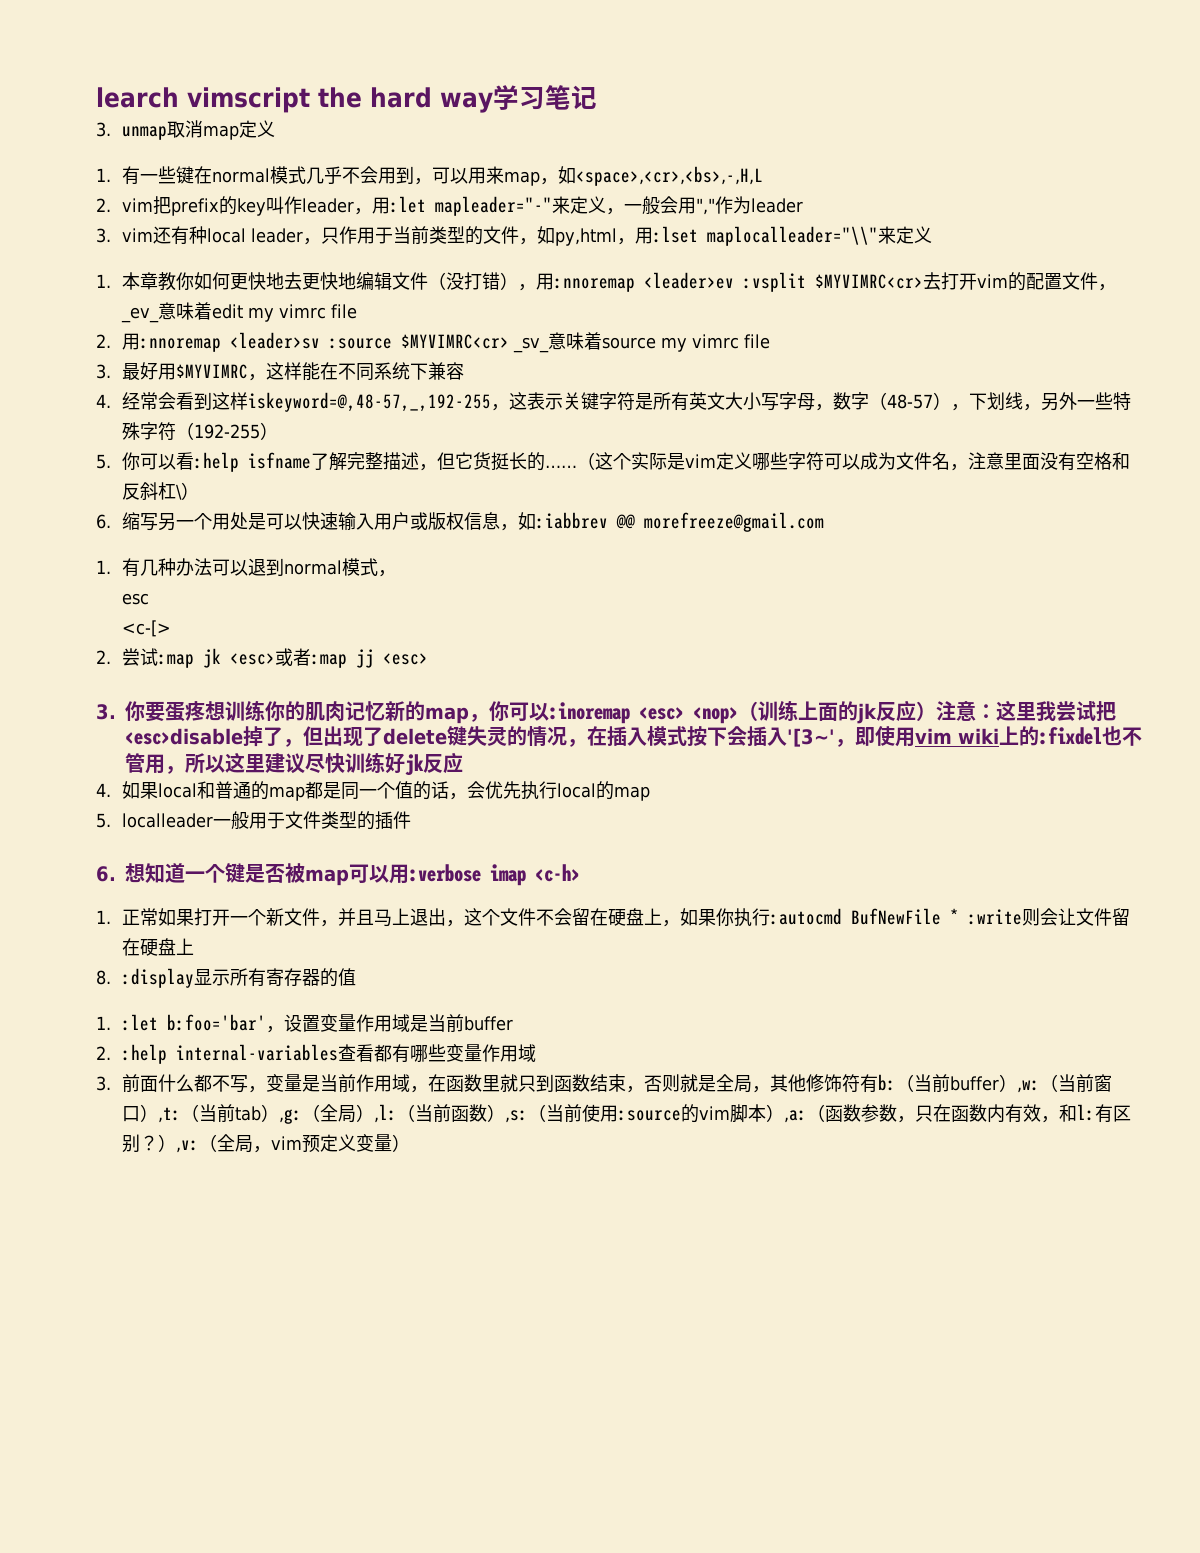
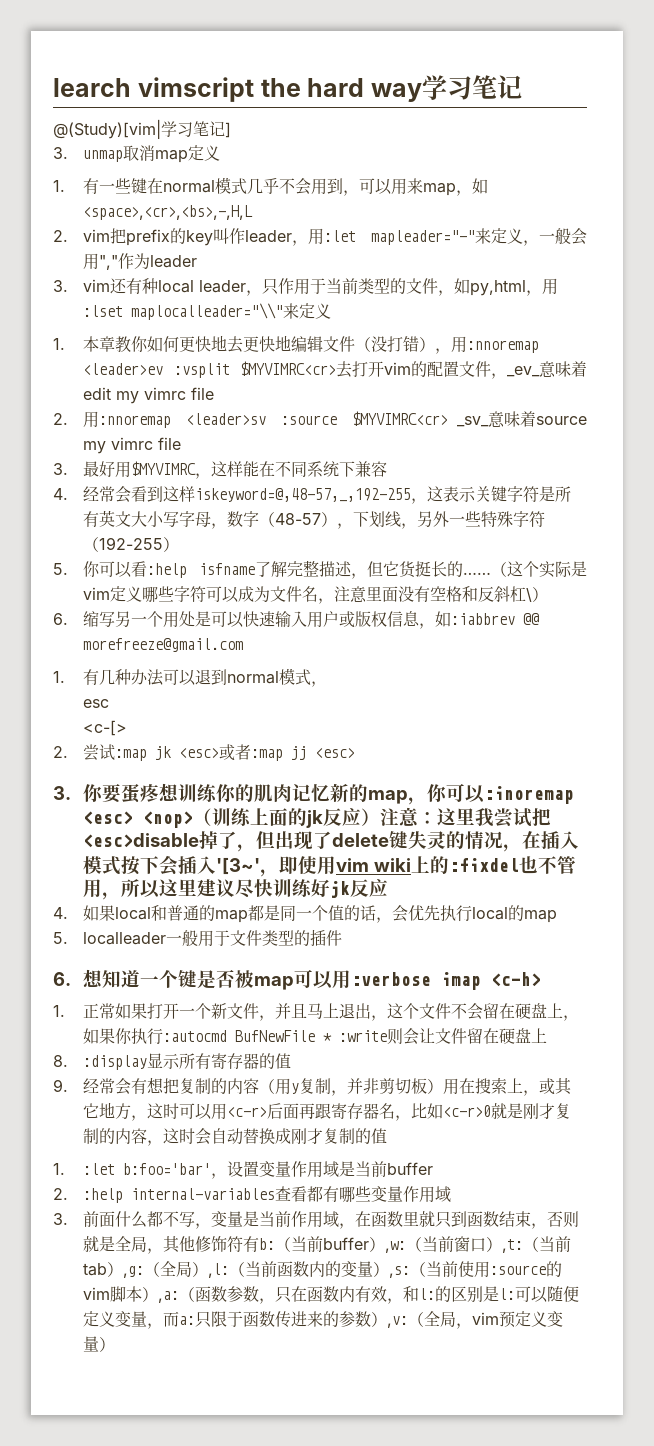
+ @(Study)[vim|学习笔记]
+ 9.经常会有想把复制的内容（用y复制，并非剪切板）用在搜索上，或其它地方，这时可以用<c-r>后面再跟寄存器名，比如<c-r>0就是刚才复制的内容，这时会自动替换成刚才复制的值
- （当前函数）,s:
+ （当前函数内的变量）,s:
- 有区别？）,v:
+ 的区别是l:可以随便定义变量，而a:只限于函数传进来的参数）,v:

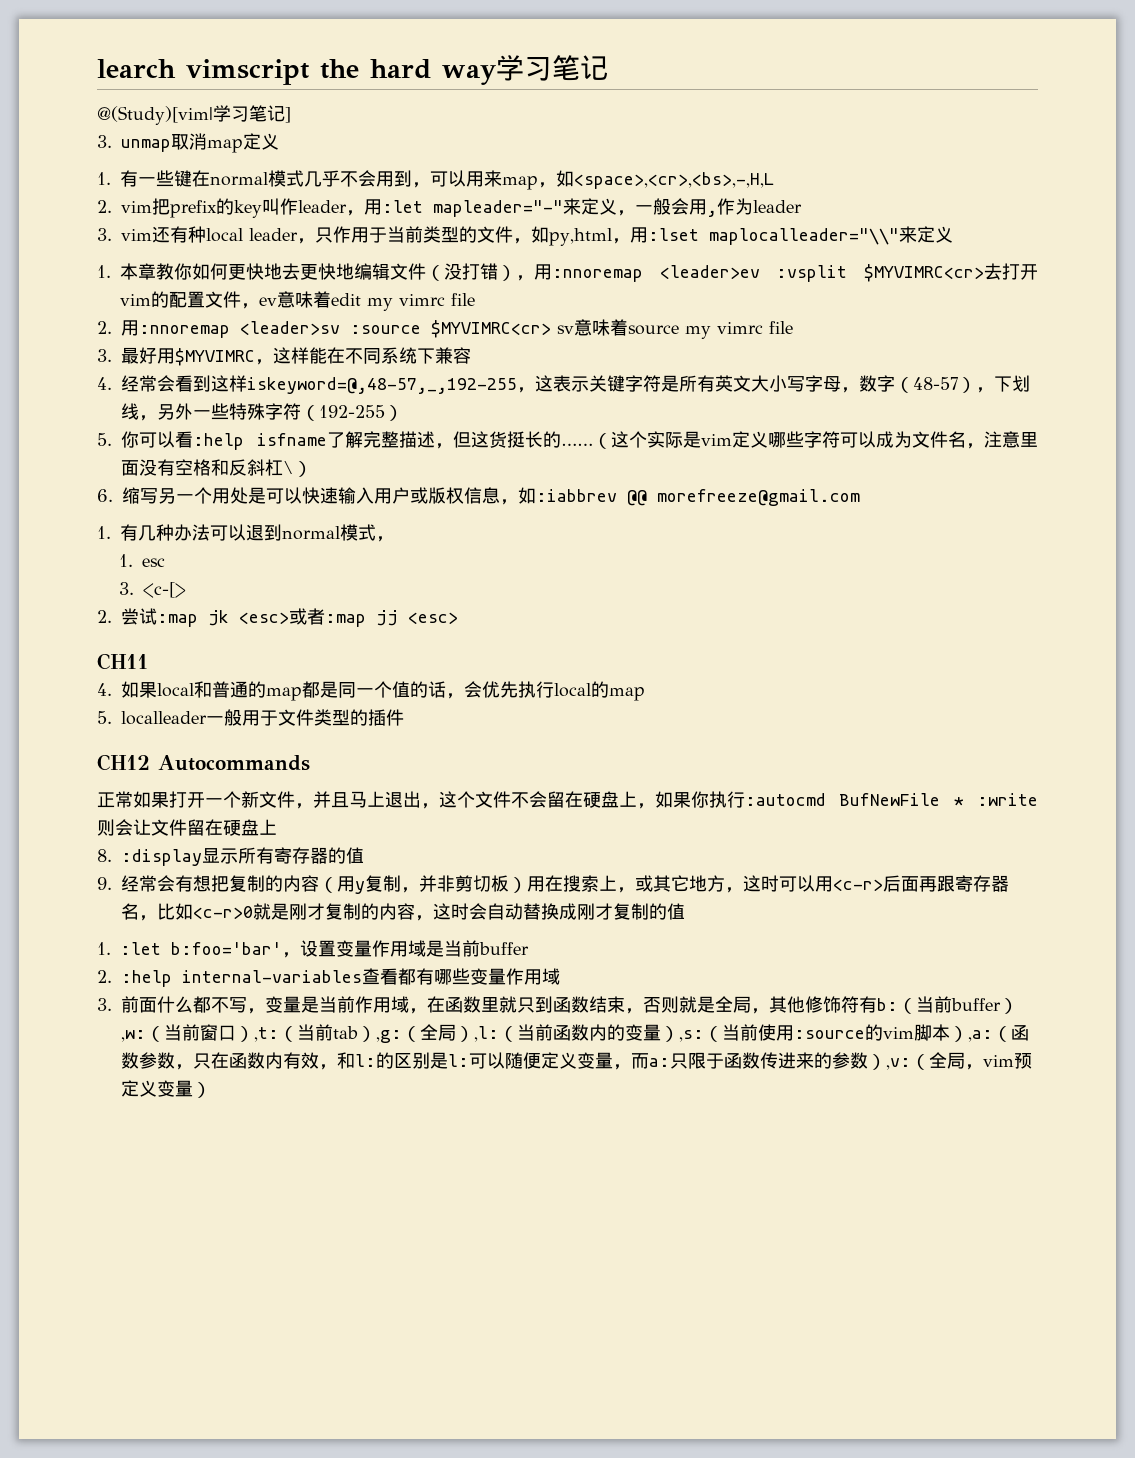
- 2. vim把prefix的key叫作leader，用:let mapleader="-"来定义，一般会用","作为leader
+ 2. vim把prefix的key叫作leader，用:let mapleader="-"来定义，一般会用,作为leader
- 1.本章教你如何更快地去更快地编辑文件（没打错），用:nnoremap <leader>ev :vsplit $MYVIMRC<cr>去打开vim的配置文件，_ev_意味着edit my vimrc file
+ 1.本章教你如何更快地去更快地编辑文件（没打错），用:nnoremap <leader>ev :vsplit $MYVIMRC<cr>去打开vim的配置文件，ev意味着edit my vimrc file
- 2.用:nnoremap <leader>sv :source $MYVIMRC<cr> _sv_意味着source my vimrc file
+ 2.用:nnoremap <leader>sv :source $MYVIMRC<cr> sv意味着source my vimrc file
- 5.你可以看:help isfname了解完整描述，但它货挺长的……
+ 5.你可以看:help isfname了解完整描述，但这货挺长的……
- esc
+ 1. esc
- <c-[>
+ 3. <c-[>
- 3.你要蛋疼想训练你的肌肉记忆新的map，你可以:inoremap <esc> <nop>（训练上面的jk反应）注意：这里我尝试把<esc>disable掉了，但出现了delete键失灵的情况，在插入模式按下会插入'[3~'，即使用vim wiki上的:fixdel也不管用，所以这里建议尽快训练好jk反应
+ CH11
- 6.想知道一个键是否被map可以用:verbose imap <c-h>
- 1.正常如果打开一个新文件，并且马上退出，这个文件不会留在硬盘上，如果你执行:autocmd BufNewFile * :write则会让文件留在硬盘上
+ CH12 Autocommands
+ 正常如果打开一个新文件，并且马上退出，这个文件不会留在硬盘上，如果你执行:autocmd BufNewFile * :write则会让文件留在硬盘上

